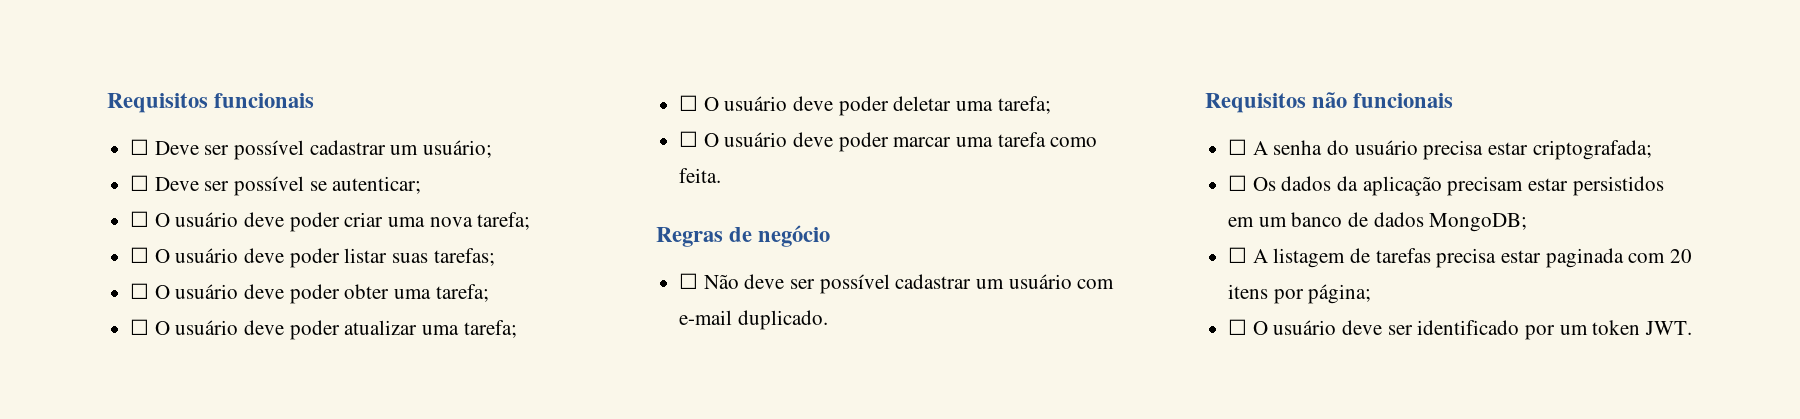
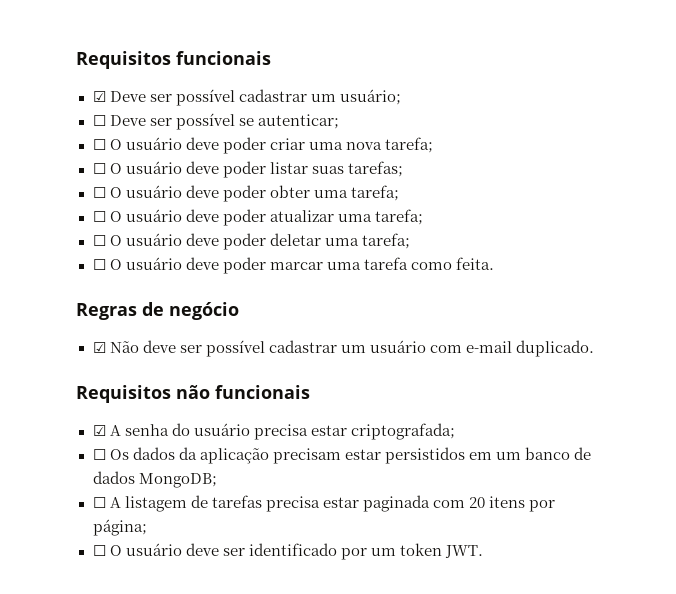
- ☐ Deve ser possível cadastrar um usuário;
+ ☑ Deve ser possível cadastrar um usuário;
- ☐ Não deve ser possível cadastrar um usuário com e-mail duplicado.
+ ☑ Não deve ser possível cadastrar um usuário com e-mail duplicado.
- ☐ A senha do usuário precisa estar criptografada;
+ ☑ A senha do usuário precisa estar criptografada;

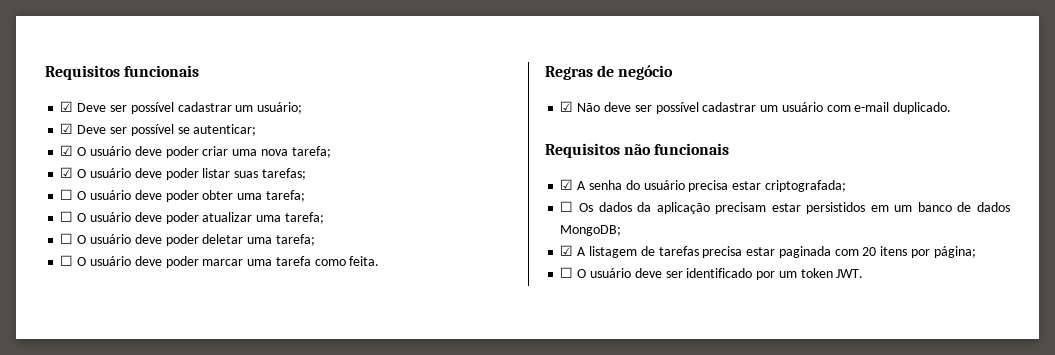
- ☐ Deve ser possível se autenticar;
+ ☑ Deve ser possível se autenticar;
- ☐ O usuário deve poder criar uma nova tarefa;
+ ☑ O usuário deve poder criar uma nova tarefa;
- ☐ O usuário deve poder listar suas tarefas;
+ ☑ O usuário deve poder listar suas tarefas;
- ☐ A listagem de tarefas precisa estar paginada com 20 itens por página;
+ ☑ A listagem de tarefas precisa estar paginada com 20 itens por página;

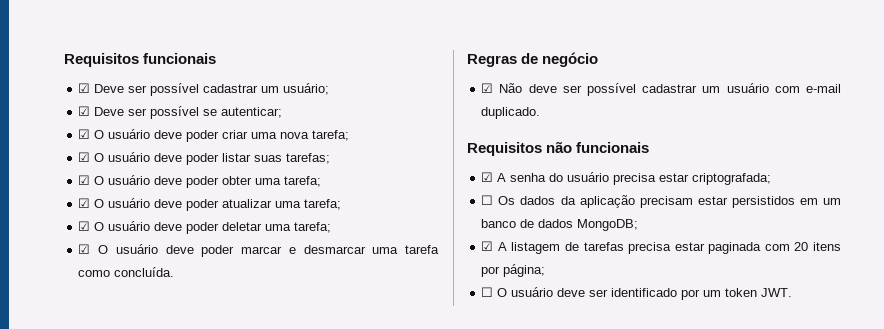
- ☐ O usuário deve poder obter uma tarefa;
+ ☑ O usuário deve poder obter uma tarefa;
- ☐ O usuário deve poder atualizar uma tarefa;
+ ☑ O usuário deve poder atualizar uma tarefa;
- ☐ O usuário deve poder deletar uma tarefa;
+ ☑ O usuário deve poder deletar uma tarefa;
- ☐ O usuário deve poder marcar uma tarefa como feita.
+ ☑ O usuário deve poder marcar e desmarcar uma tarefa como concluída.

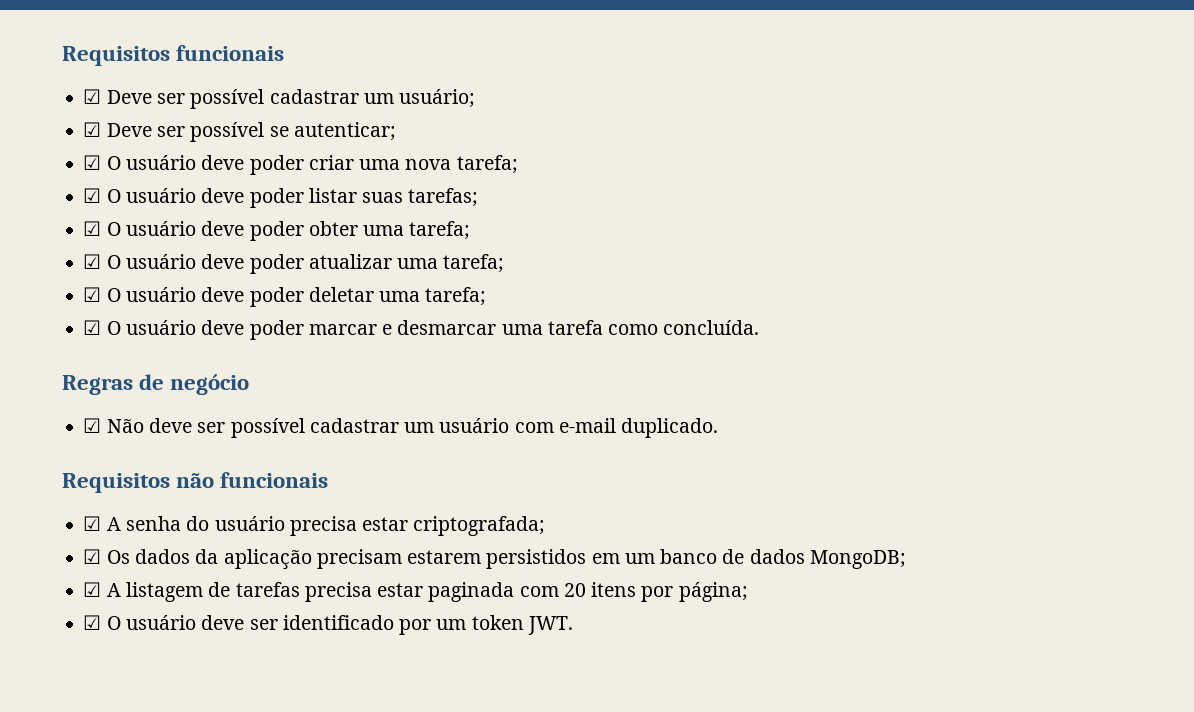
- ☐ Os dados da aplicação precisam estar persistidos em um banco de dados MongoDB;
+ ☑ Os dados da aplicação precisam estarem persistidos em um banco de dados MongoDB;
- ☐ O usuário deve ser identificado por um token JWT.
+ ☑ O usuário deve ser identificado por um token JWT.

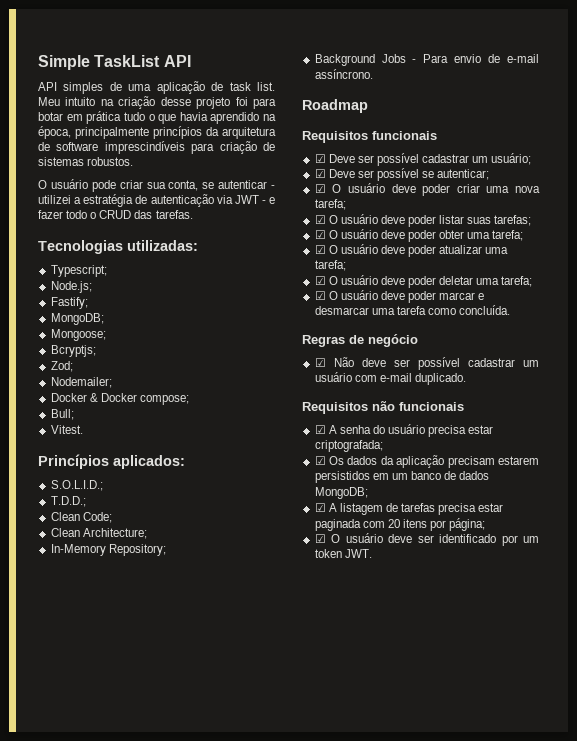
+ Simple TaskList API
+ API simples de uma aplicação de task list. Meu intuito na criação desse projeto foi para botar em prática tudo o que havia aprendido na época, principalmente princípios da arquitetura de software imprescindíveis para criação de sistemas robustos.
+ O usuário pode criar sua conta, se autenticar - utilizei a estratégia de autenticação via JWT - e fazer todo o CRUD das tarefas.
+ Tecnologias utilizadas:
+ Typescript;
+ Node.js;
+ Fastify;
+ MongoDB;
+ Mongoose;
+ Bcryptjs;
+ Zod;
+ Nodemailer;
+ Docker & Docker compose;
+ Bull;
+ Vitest.
+ Princípios aplicados:
+ S.O.L.I.D.;
+ T.D.D.;
+ Clean Code;
+ Clean Architecture;
+ In-Memory Repository;
+ Background Jobs - Para envio de e-mail assíncrono.
+ Roadmap

